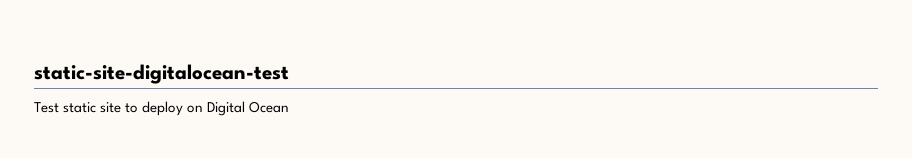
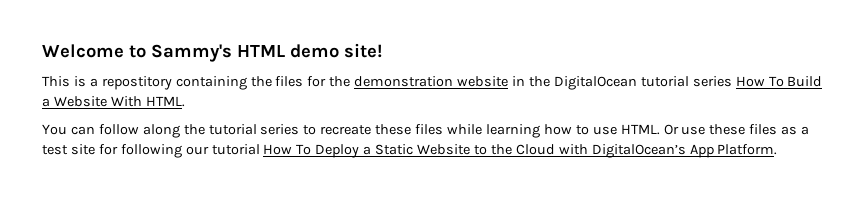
- static-site-digitalocean-test
- Test static site to deploy on Digital Ocean
+ Welcome to Sammy's HTML demo site!
+ This is a repostitory containing the files for the demonstration website in the DigitalOcean tutorial series How To Build a Website With HTML.
+ You can follow along the tutorial series to recreate these files while learning how to use HTML. Or use these files as a test site for following our tutorial How To Deploy a Static Website to the Cloud with DigitalOcean’s App Platform.

